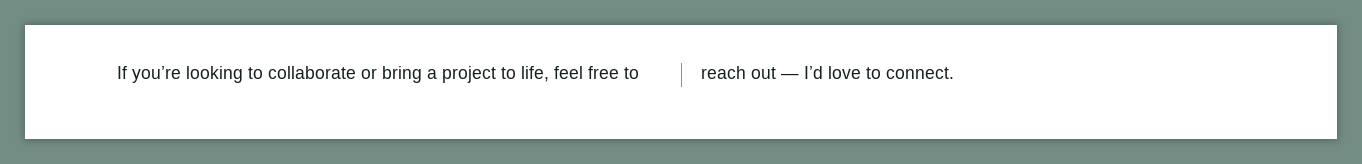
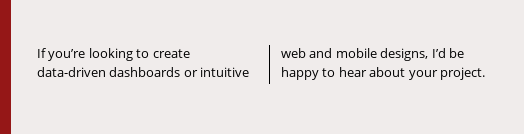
- If you’re looking to collaborate or bring a project to life, feel free to reach out — I’d love to connect.
+ If you’re looking to create data-driven dashboards or intuitive web and mobile designs, I’d be happy to hear about your project.

